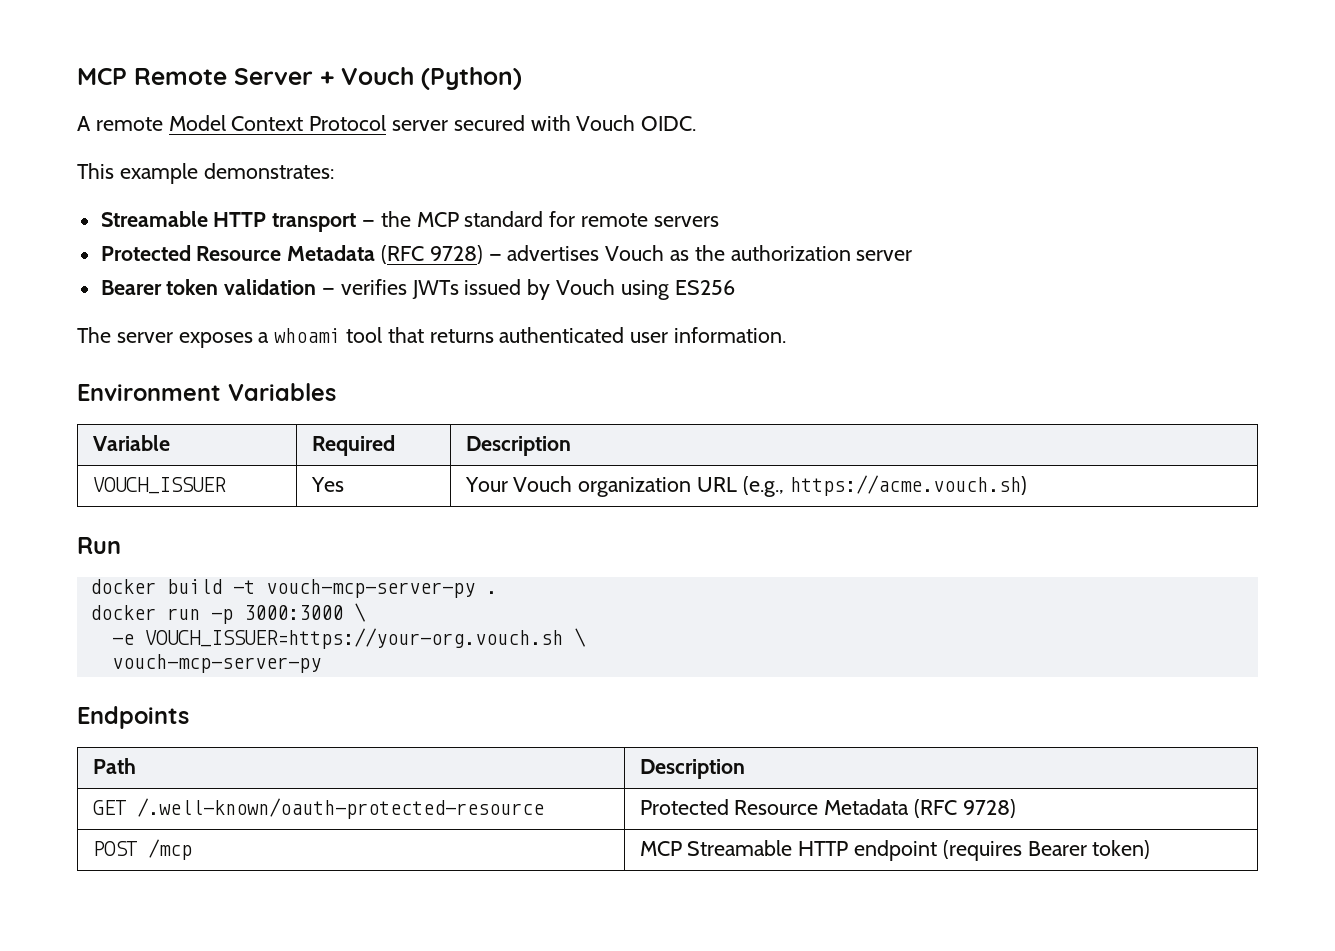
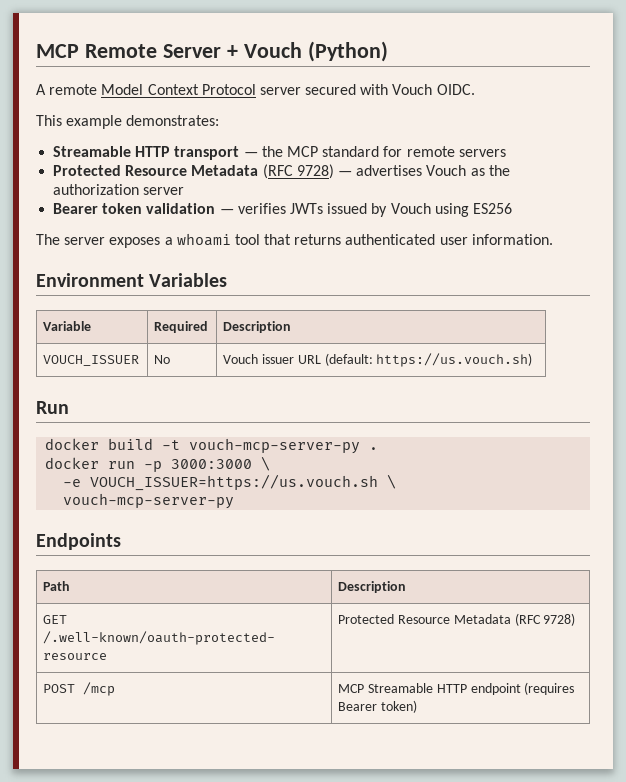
- VOUCH_ISSUER | Yes | Your Vouch organization URL (e.g., https://acme.vouch.sh)
+ VOUCH_ISSUER | No | Vouch issuer URL (default: https://us.vouch.sh)
- -e VOUCH_ISSUER=https://your-org.vouch.sh \
+ -e VOUCH_ISSUER=https://us.vouch.sh \

